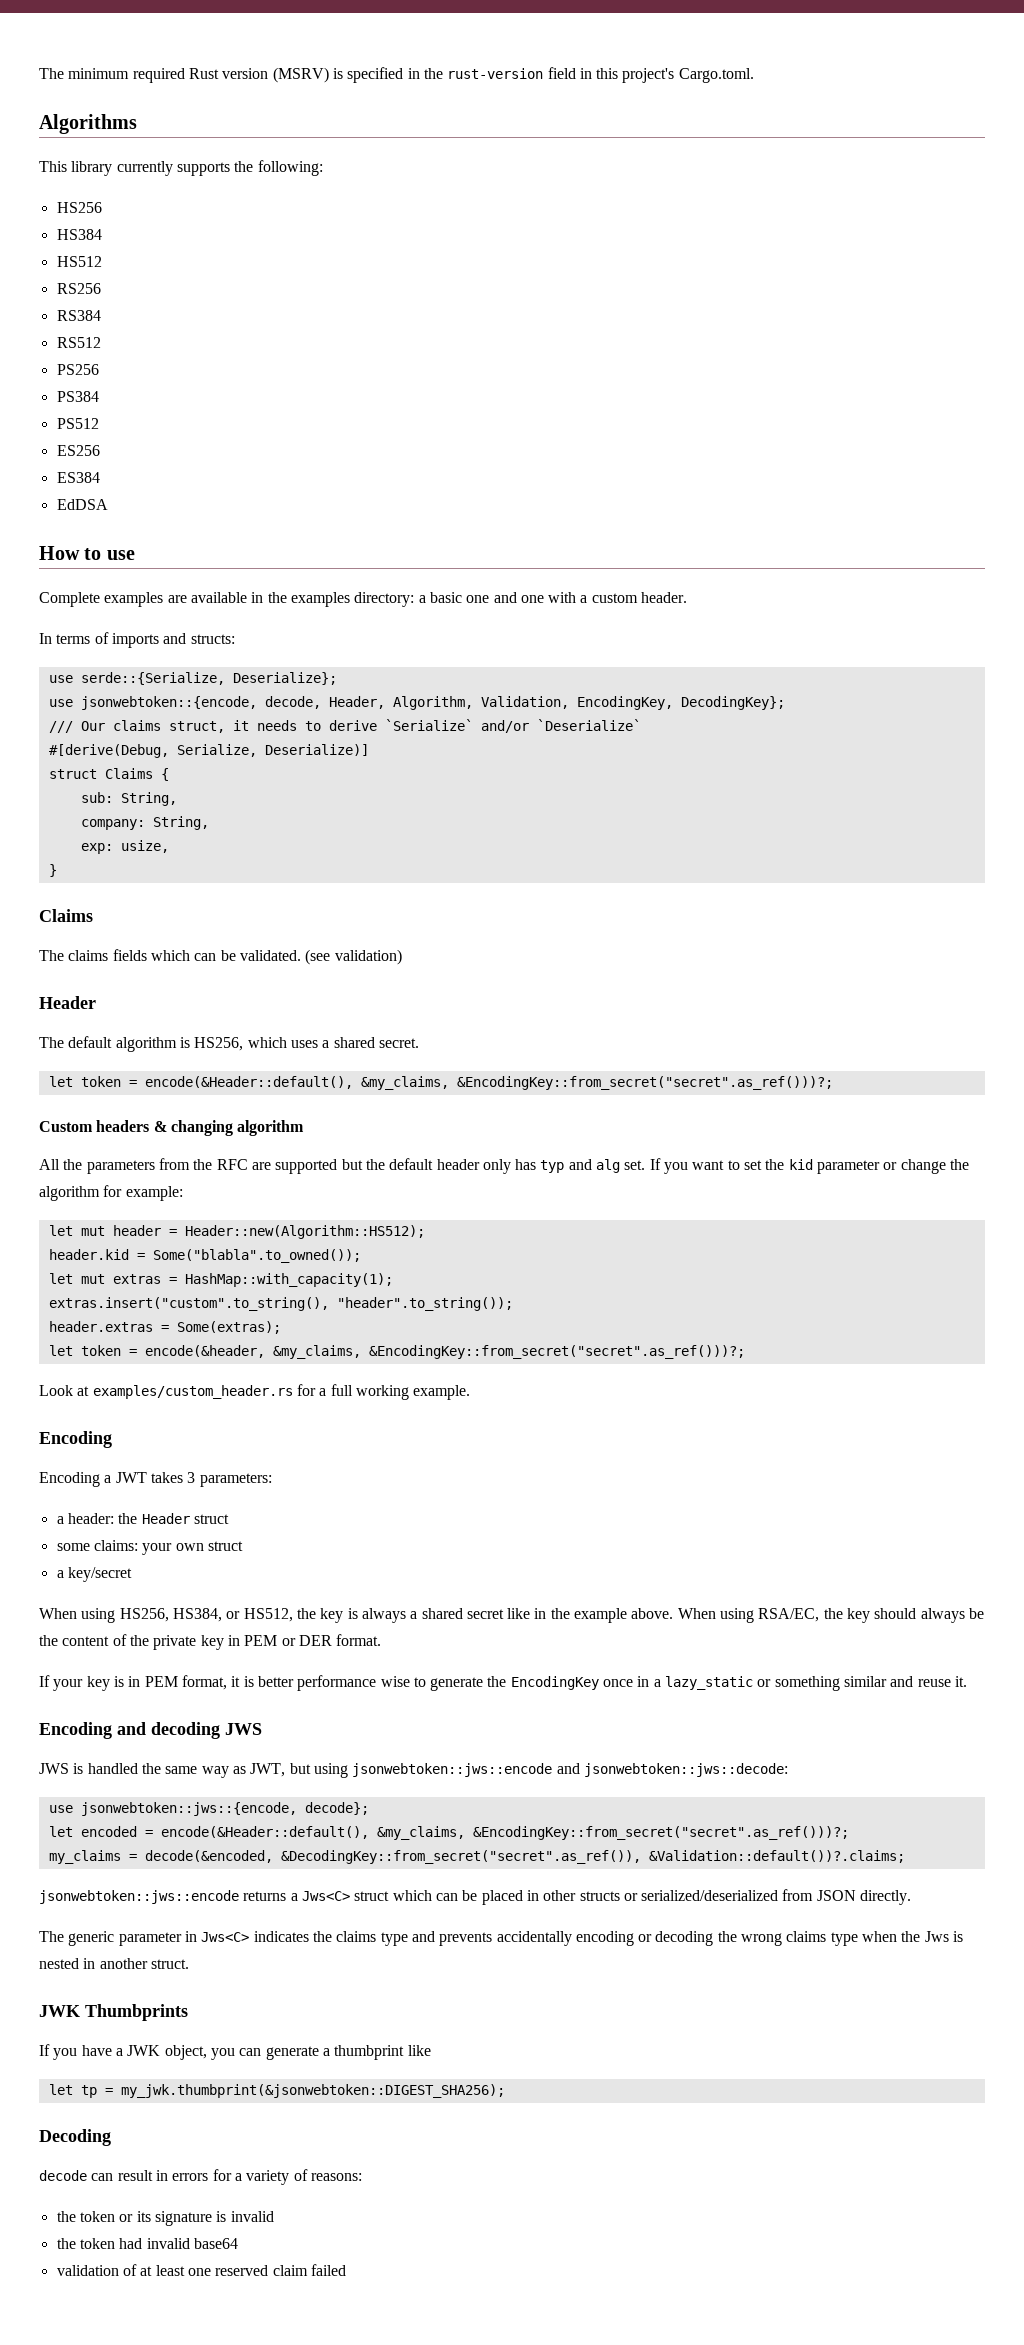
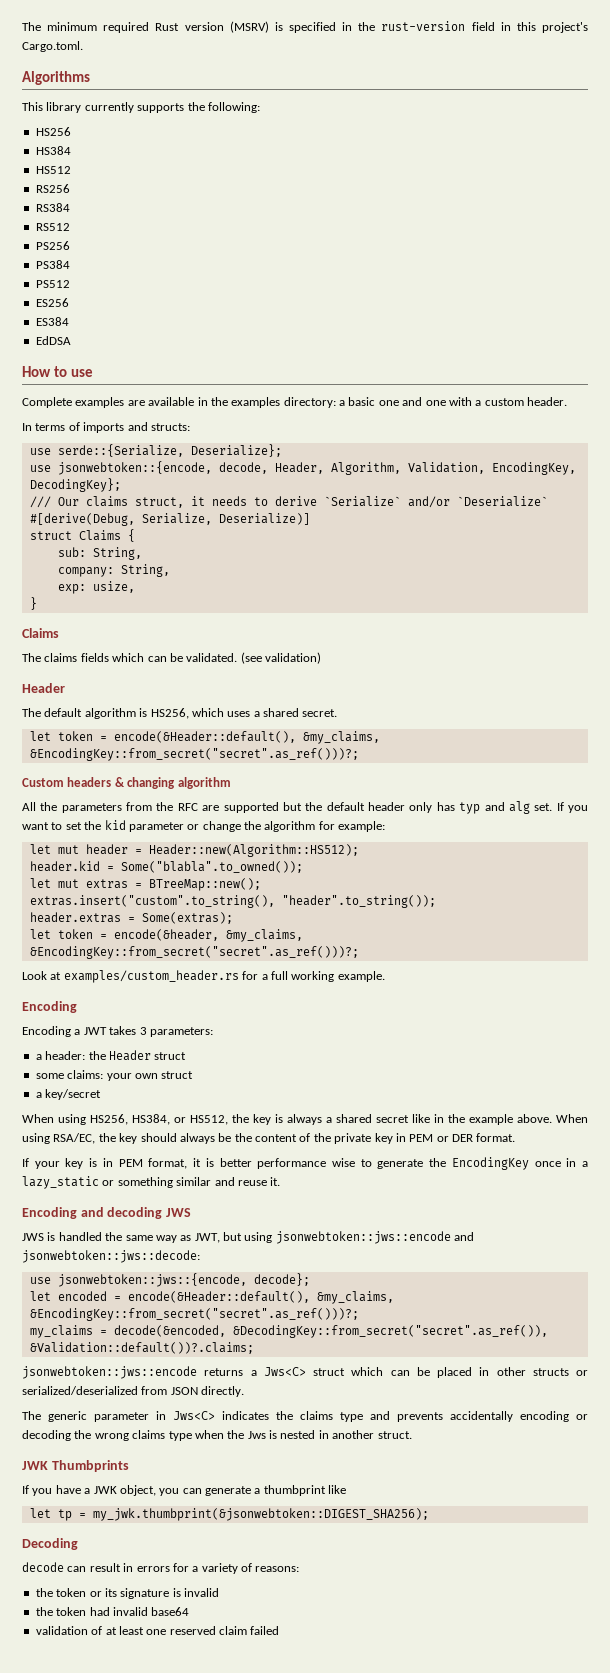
- let mut extras = HashMap::with_capacity(1);
+ let mut extras = BTreeMap::new();

